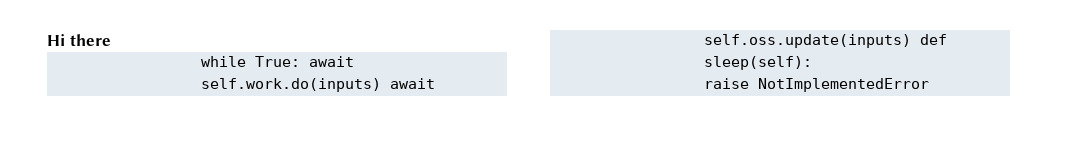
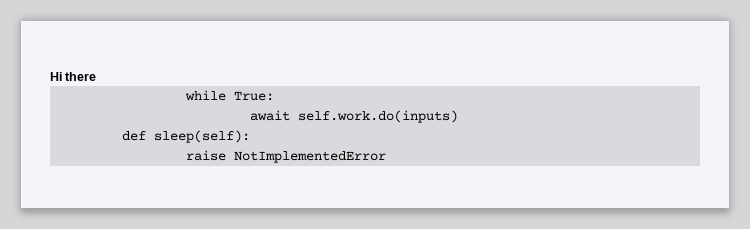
- while True: await self.work.do(inputs) await self.oss.update(inputs) def sleep(self):
+ while True:
+ await self.work.do(inputs)
+ def sleep(self):

